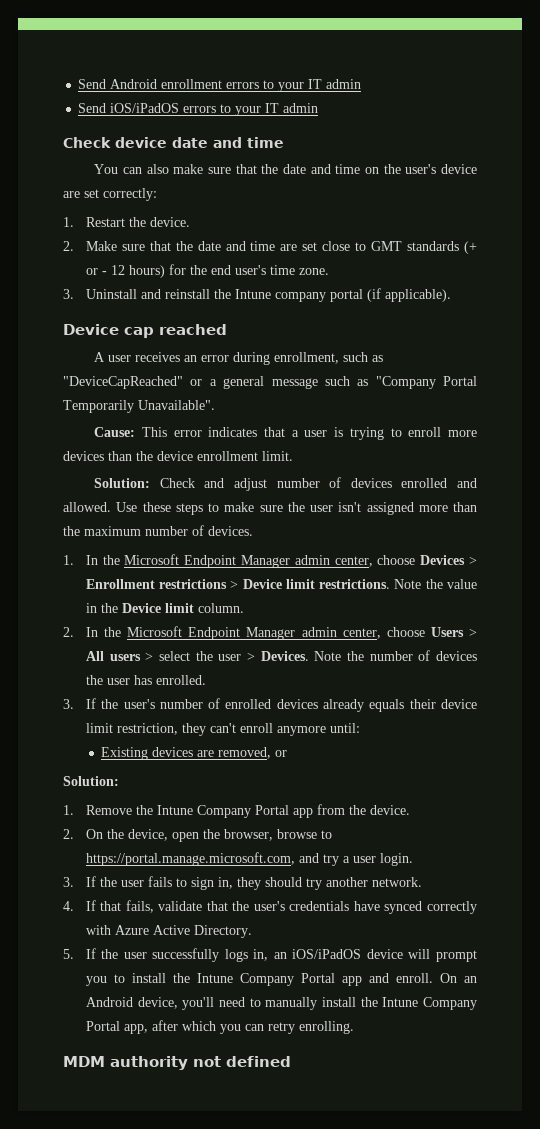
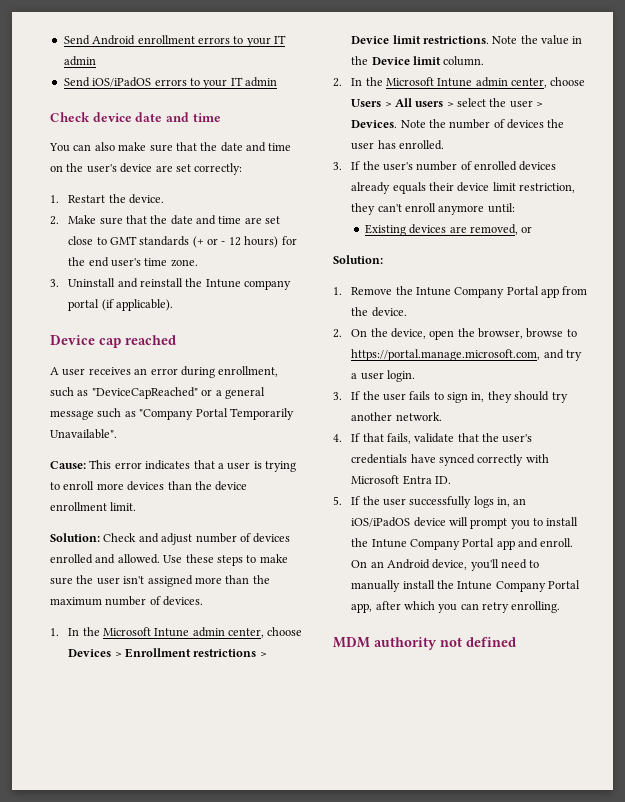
- 1. In the Microsoft Endpoint Manager admin center, choose Devices > Enrollment restrictions > Device limit restrictions.
+ 1. In the Microsoft Intune admin center, choose Devices > Enrollment restrictions > Device limit restrictions.
- 2. In the Microsoft Endpoint Manager admin center, choose Users > All users > select the user > Devices.
+ 2. In the Microsoft Intune admin center, choose Users > All users > select the user > Devices.
- 4. If that fails, validate that the user's credentials have synced correctly with Azure Active Directory.
+ 4. If that fails, validate that the user's credentials have synced correctly with Microsoft Entra ID.

